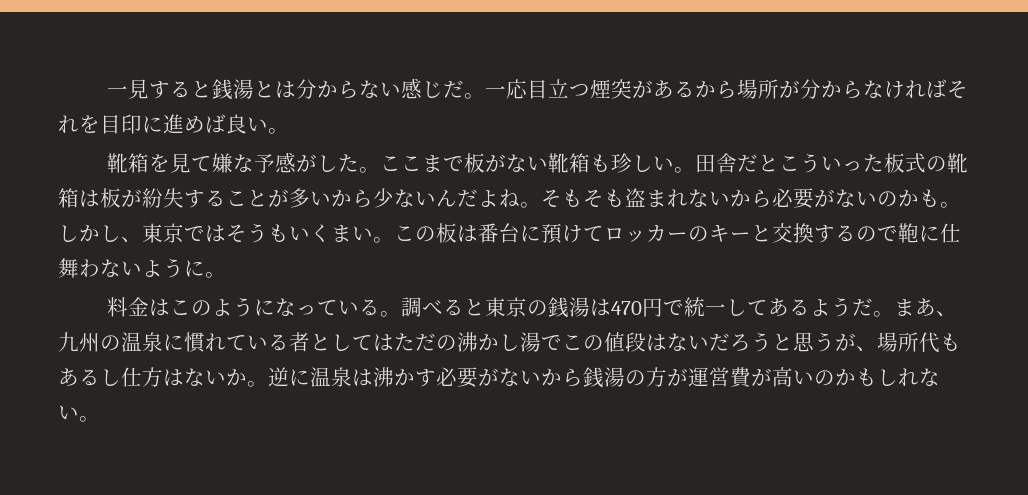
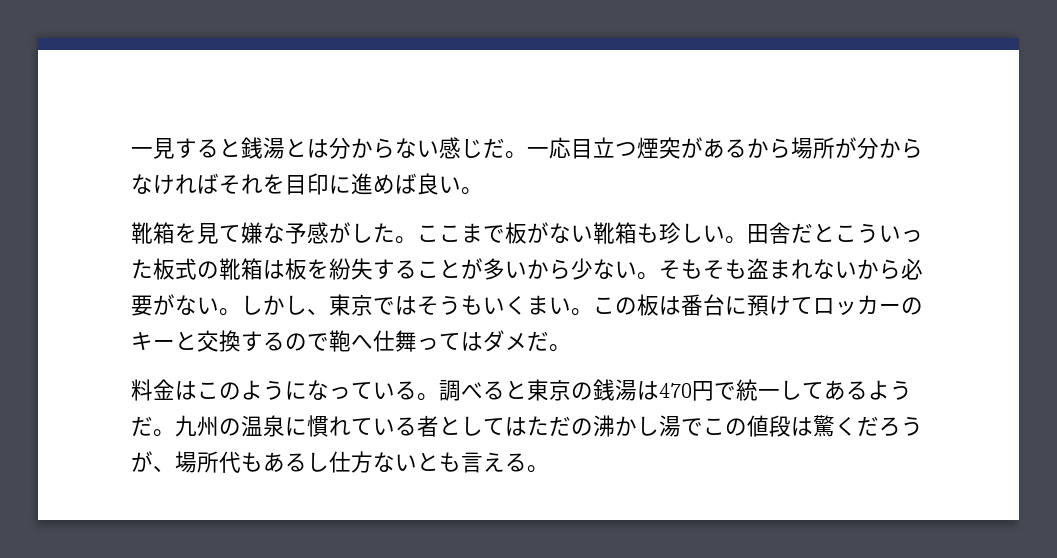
- 田舎だとこういった板式の靴箱は板が紛失することが多いから少ないんだよね。
+ 田舎だとこういった板式の靴箱は板を紛失することが多いから少ない。
- そもそも盗まれないから必要がないのかも。
+ そもそも盗まれないから必要がない。
- この板は番台に預けてロッカーのキーと交換するので鞄に仕舞わないように。
+ この板は番台に預けてロッカーのキーと交換するので鞄へ仕舞ってはダメだ。
- まあ、九州の温泉に慣れている者としてはただの沸かし湯でこの値段はないだろうと思うが、場所代もあるし仕方はないか。逆に温泉は沸かす必要がないから銭湯の方が運営費が高いのかもしれない。
+ 九州の温泉に慣れている者としてはただの沸かし湯でこの値段は驚くだろうが、場所代もあるし仕方ないとも言える。

